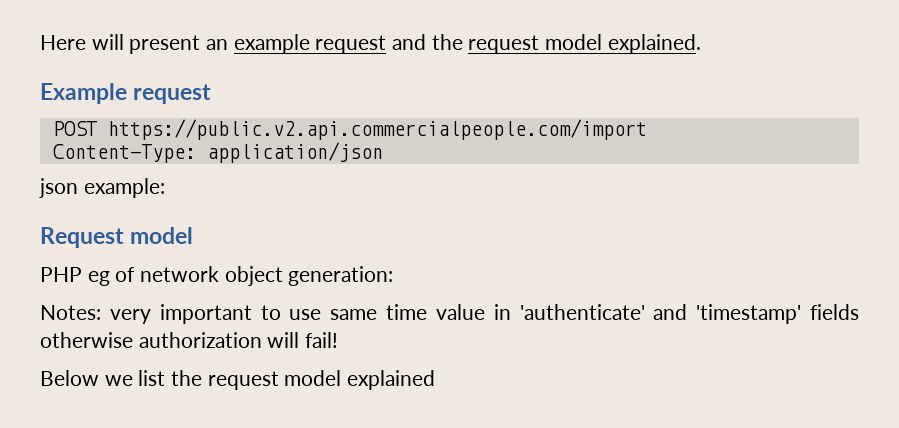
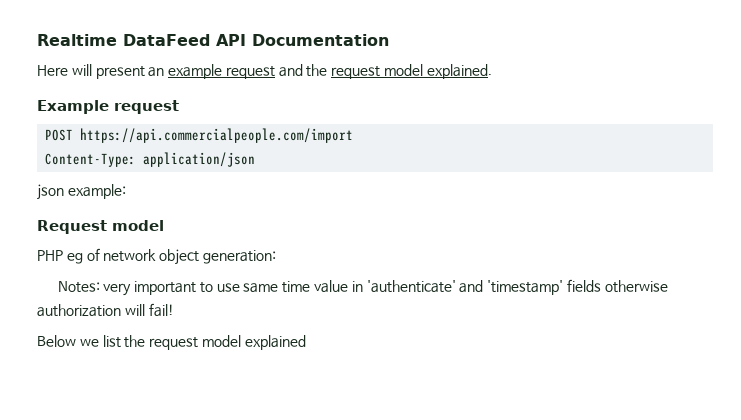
+ Realtime DataFeed API Documentation
- POST https://public.v2.api.commercialpeople.com/import
+ POST https://api.commercialpeople.com/import

